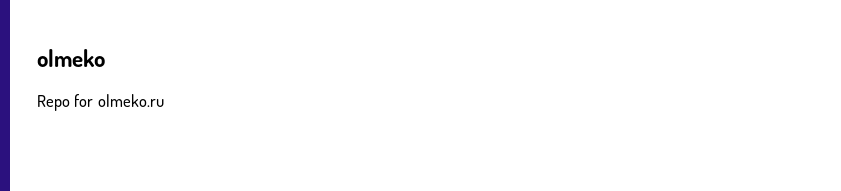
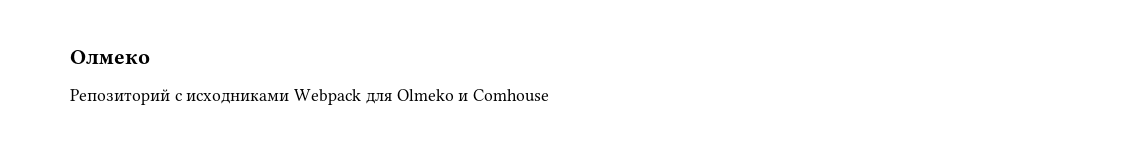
- olmeko
- Repo for olmeko.ru
+ Олмеко
+ Репозиторий с исходниками Webpack для Olmeko и Comhouse

